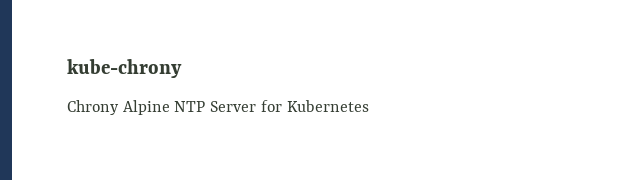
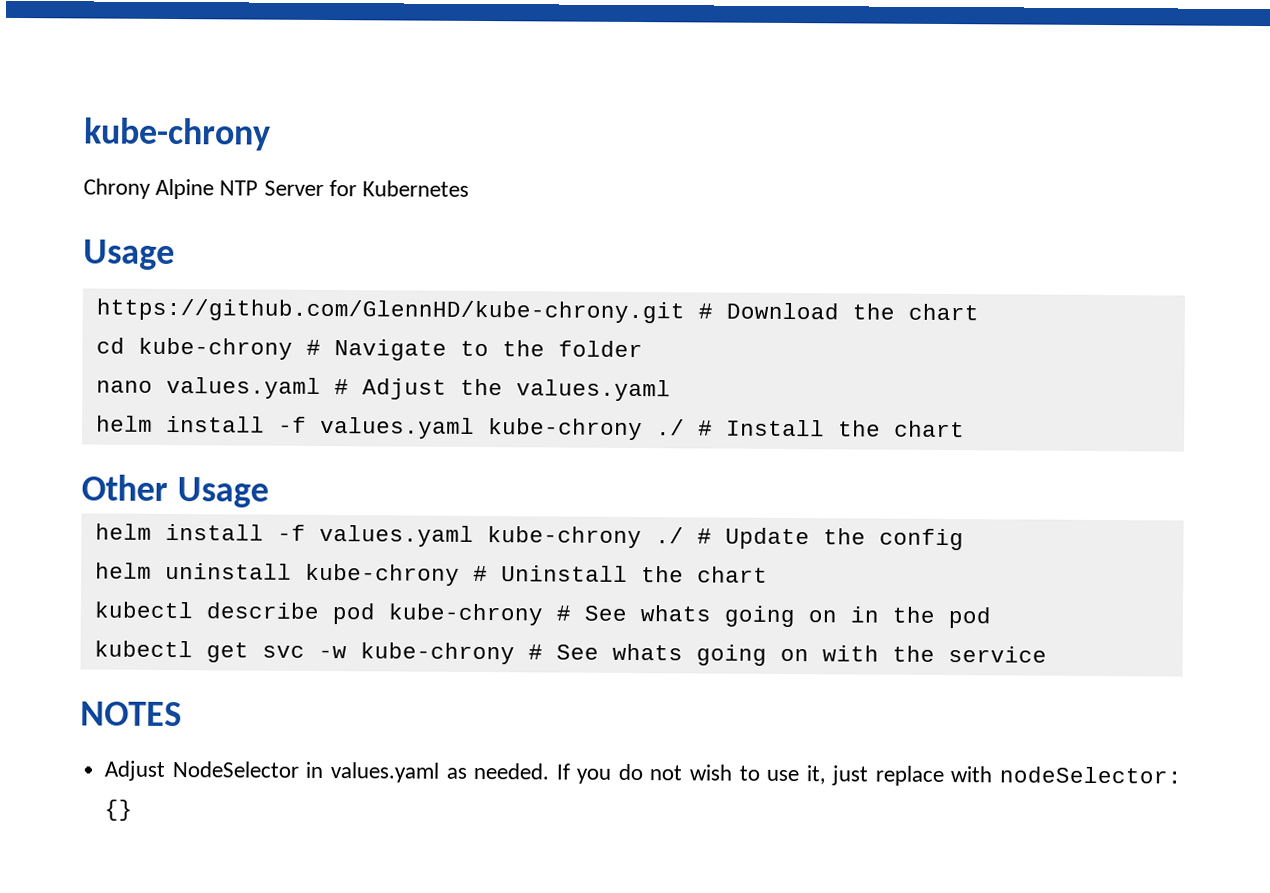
  Chrony Alpine NTP Server for Kubernetes
+ Usage
+ https://github.com/GlennHD/kube-chrony.git # Download the chart
+ cd kube-chrony # Navigate to the folder
+ nano values.yaml # Adjust the values.yaml
+ helm install -f values.yaml kube-chrony ./ # Install the chart
+ Other Usage
+ helm install -f values.yaml kube-chrony ./ # Update the config
+ helm uninstall kube-chrony # Uninstall the chart
+ kubectl describe pod kube-chrony # See whats going on in the pod
+ kubectl get svc -w kube-chrony # See whats going on with the service
+ NOTES
+ Adjust NodeSelector in values.yaml as needed. If you do not wish to use it, just replace with nodeSelector: {}

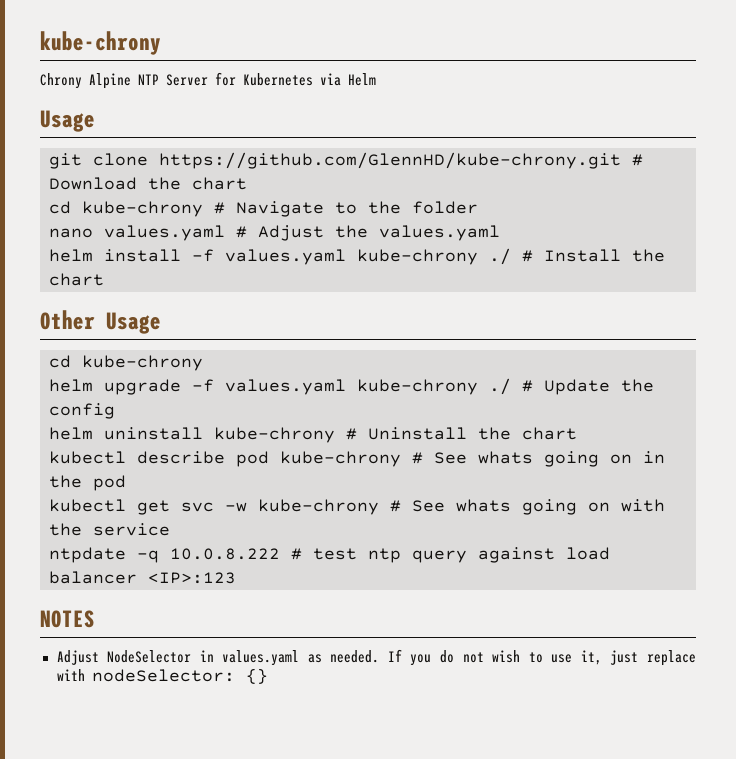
- Chrony Alpine NTP Server for Kubernetes
+ Chrony Alpine NTP Server for Kubernetes via Helm
  Usage
- https://github.com/GlennHD/kube-chrony.git # Download the chart
+ git clone https://github.com/GlennHD/kube-chrony.git # Download the chart
  Other Usage
- helm install -f values.yaml kube-chrony ./ # Update the config
+ cd kube-chrony
+ helm upgrade -f values.yaml kube-chrony ./ # Update the config
+ ntpdate -q 10.0.8.222 # test ntp query against load balancer <IP>:123

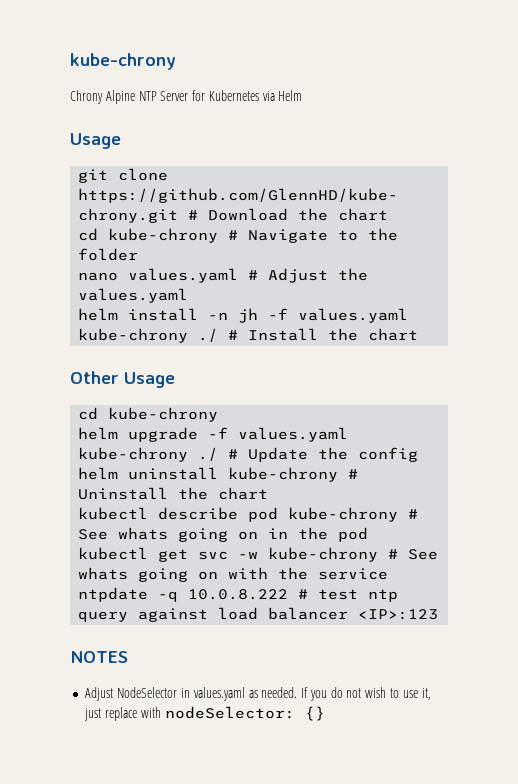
- helm install -f values.yaml kube-chrony ./ # Install the chart
+ helm install -n jh -f values.yaml kube-chrony ./ # Install the chart

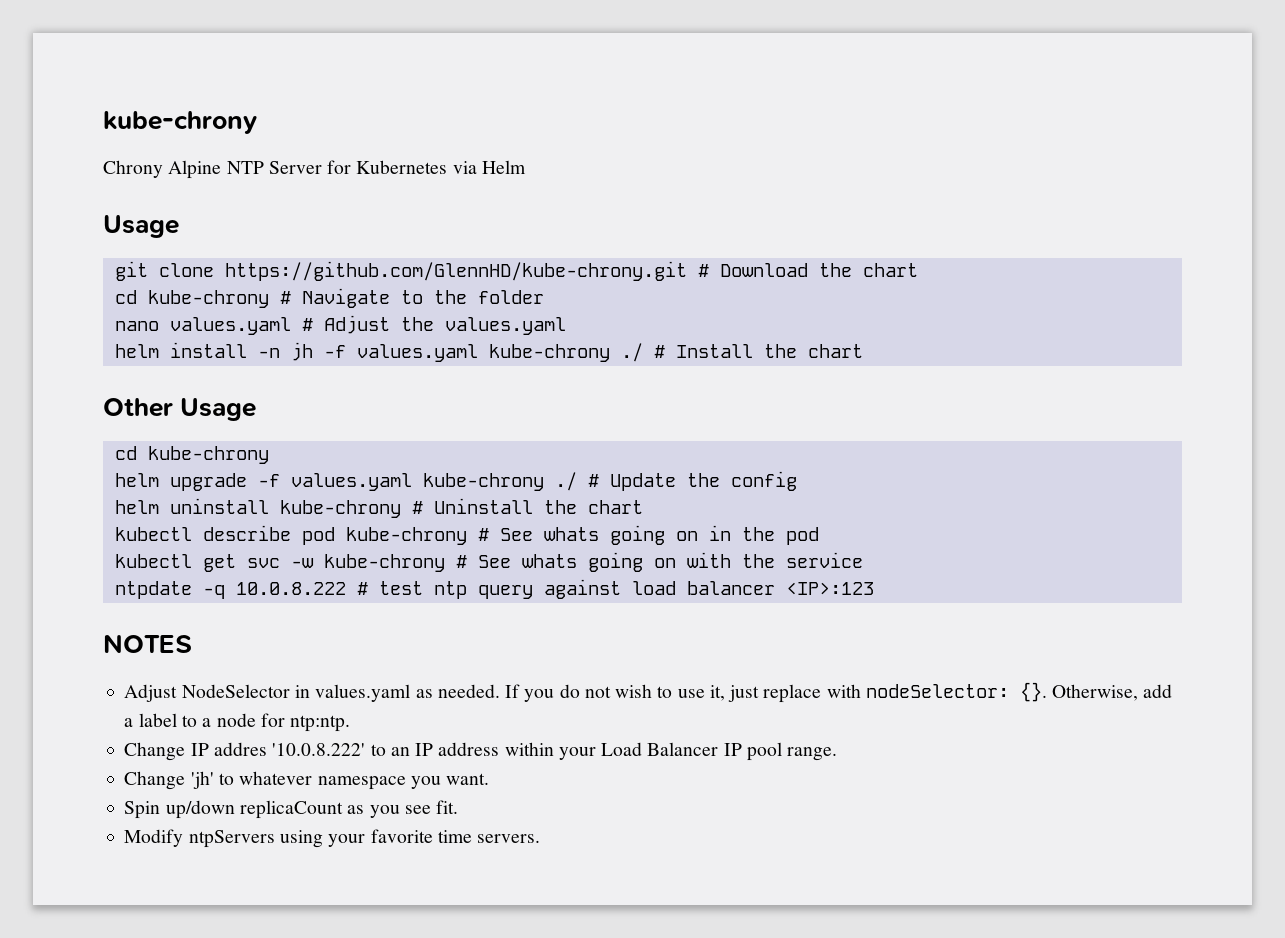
- If you do not wish to use it, just replace with nodeSelector: {}
+ If you do not wish to use it, just replace with nodeSelector: {}. Otherwise, add a label to a node for ntp:ntp.
+ Change IP addres '10.0.8.222' to an IP address within your Load Balancer IP pool range.
+ Change 'jh' to whatever namespace you want.
+ Spin up/down replicaCount as you see fit.
+ Modify ntpServers using your favorite time servers.

